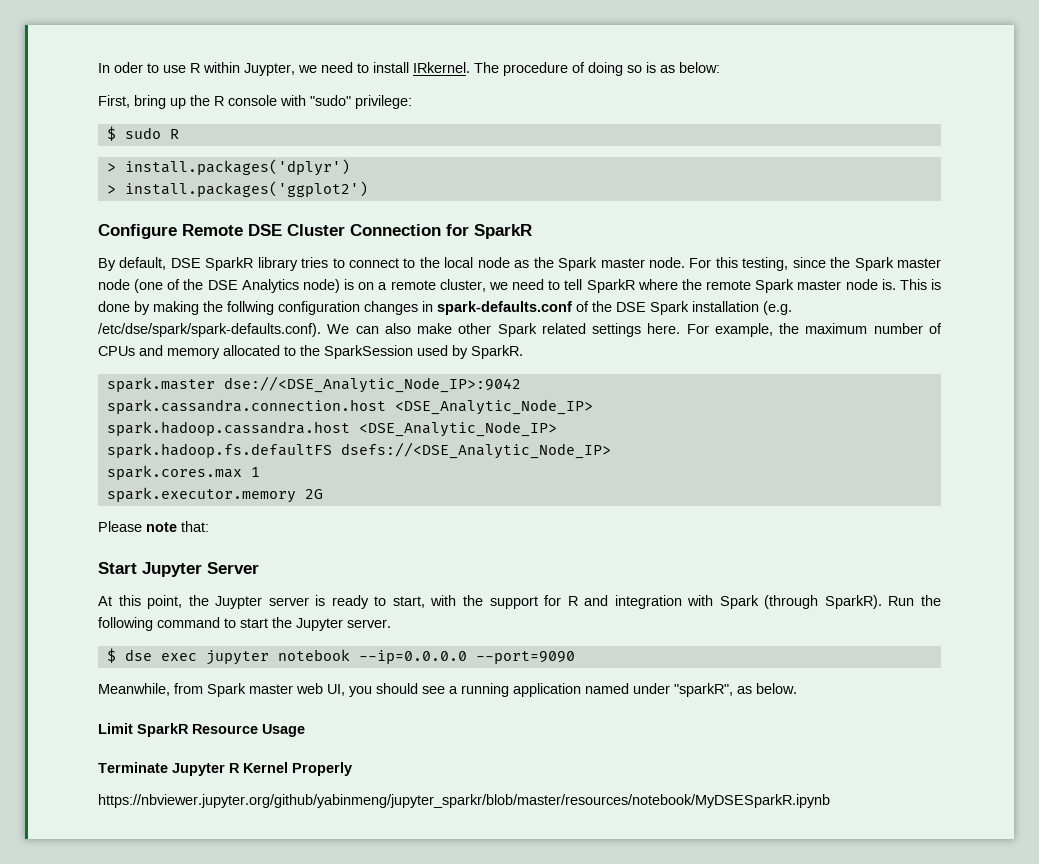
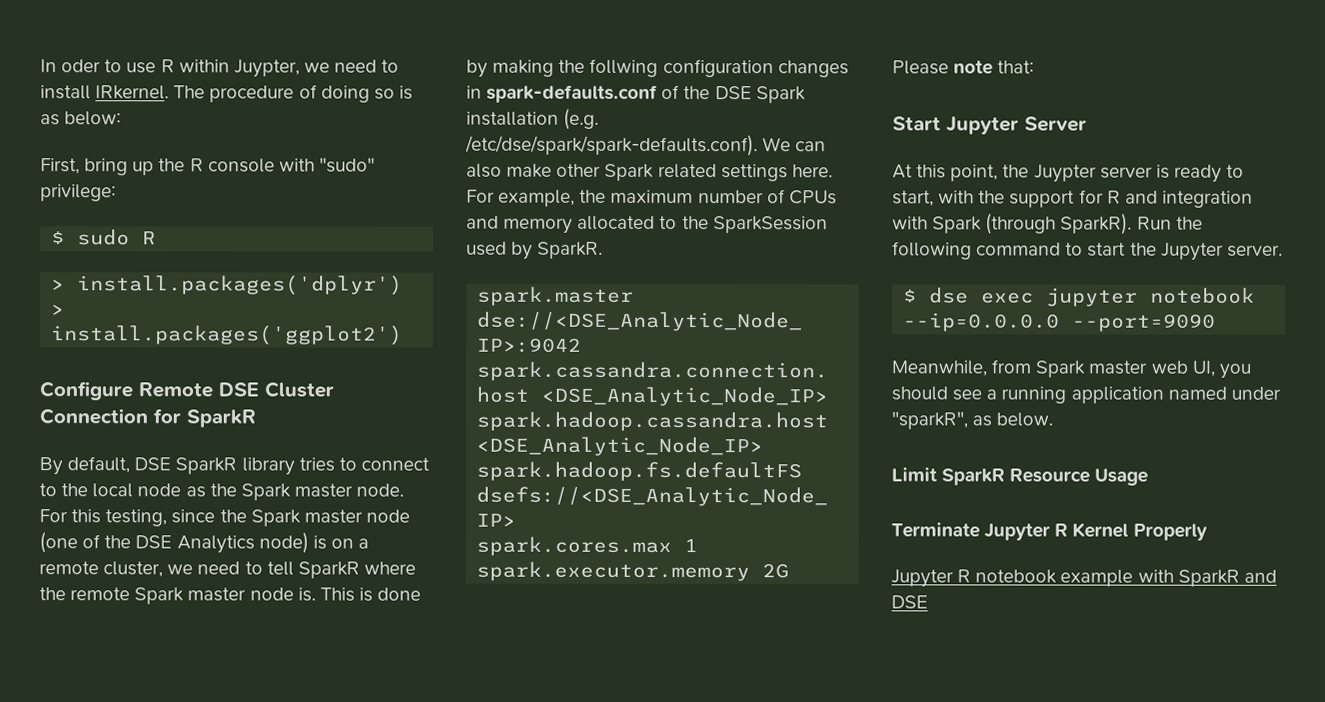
- https://nbviewer.jupyter.org/github/yabinmeng/jupyter_sparkr/blob/master/resources/notebook/MyDSESparkR.ipynb
+ Jupyter R notebook example with SparkR and DSE

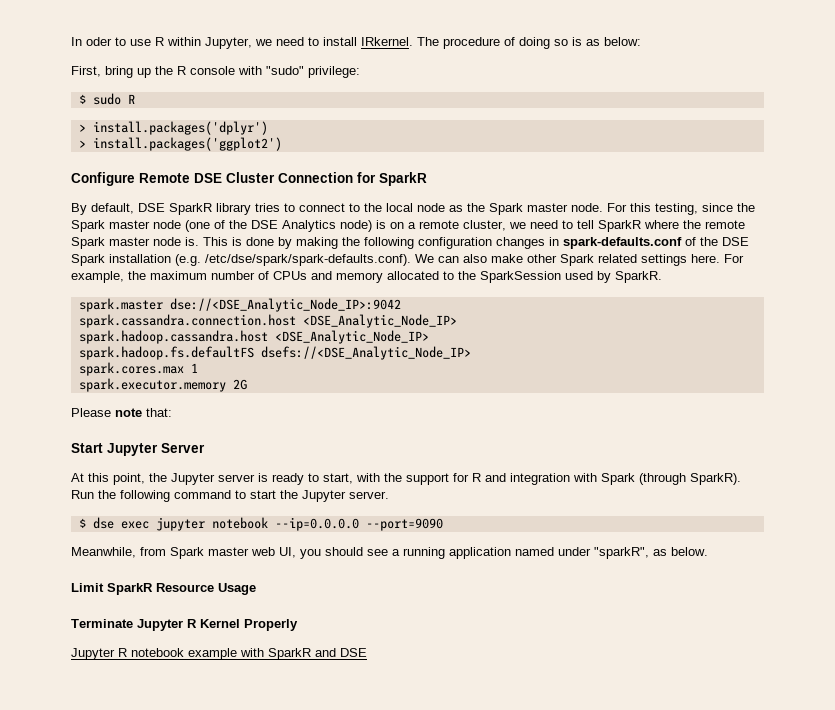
- In oder to use R within Juypter, we need to install IRkernel.
+ In oder to use R within Jupyter, we need to install IRkernel.
- This is done by making the follwing configuration changes in spark-defaults.conf of the DSE Spark installation (e.g. /etc/dse/spark/spark-defaults.conf). We can also make other Spark related settings here.
+ This is done by making the following configuration changes in spark-defaults.conf of the DSE Spark installation (e.g. /etc/dse/spark/spark-defaults.conf). We can also make other Spark related settings here.
- At this point, the Juypter server is ready to start, with the support for R and integration with Spark (through SparkR).
+ At this point, the Jupyter server is ready to start, with the support for R and integration with Spark (through SparkR).

